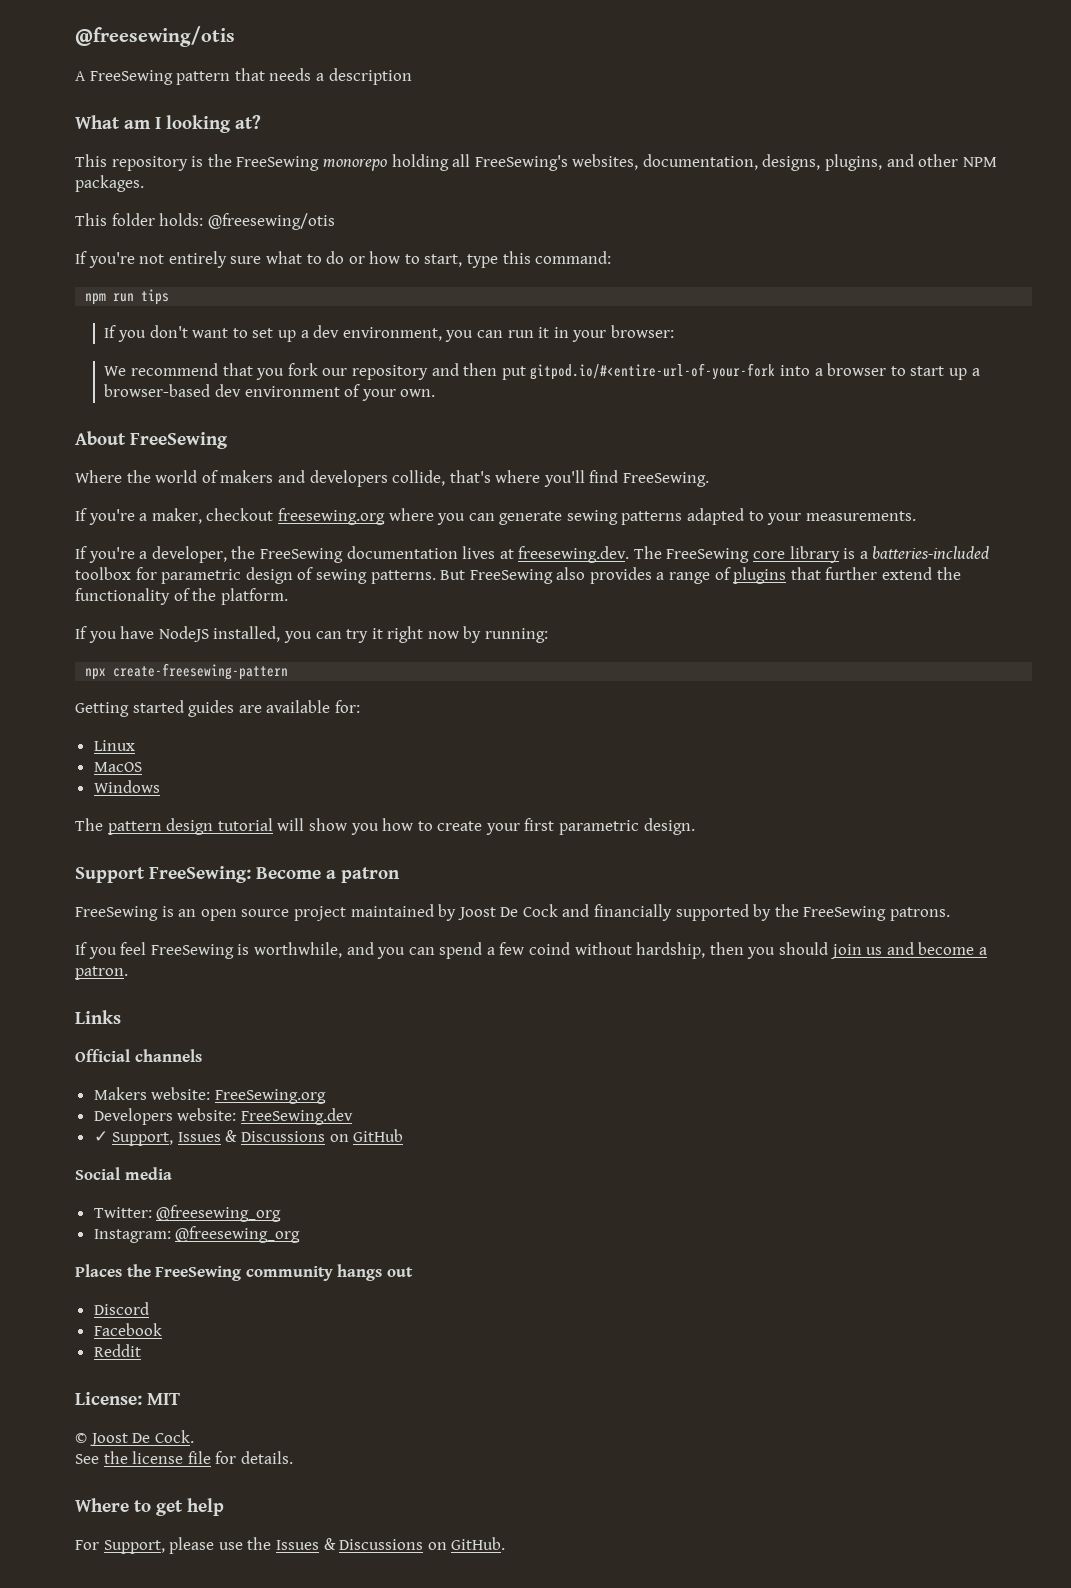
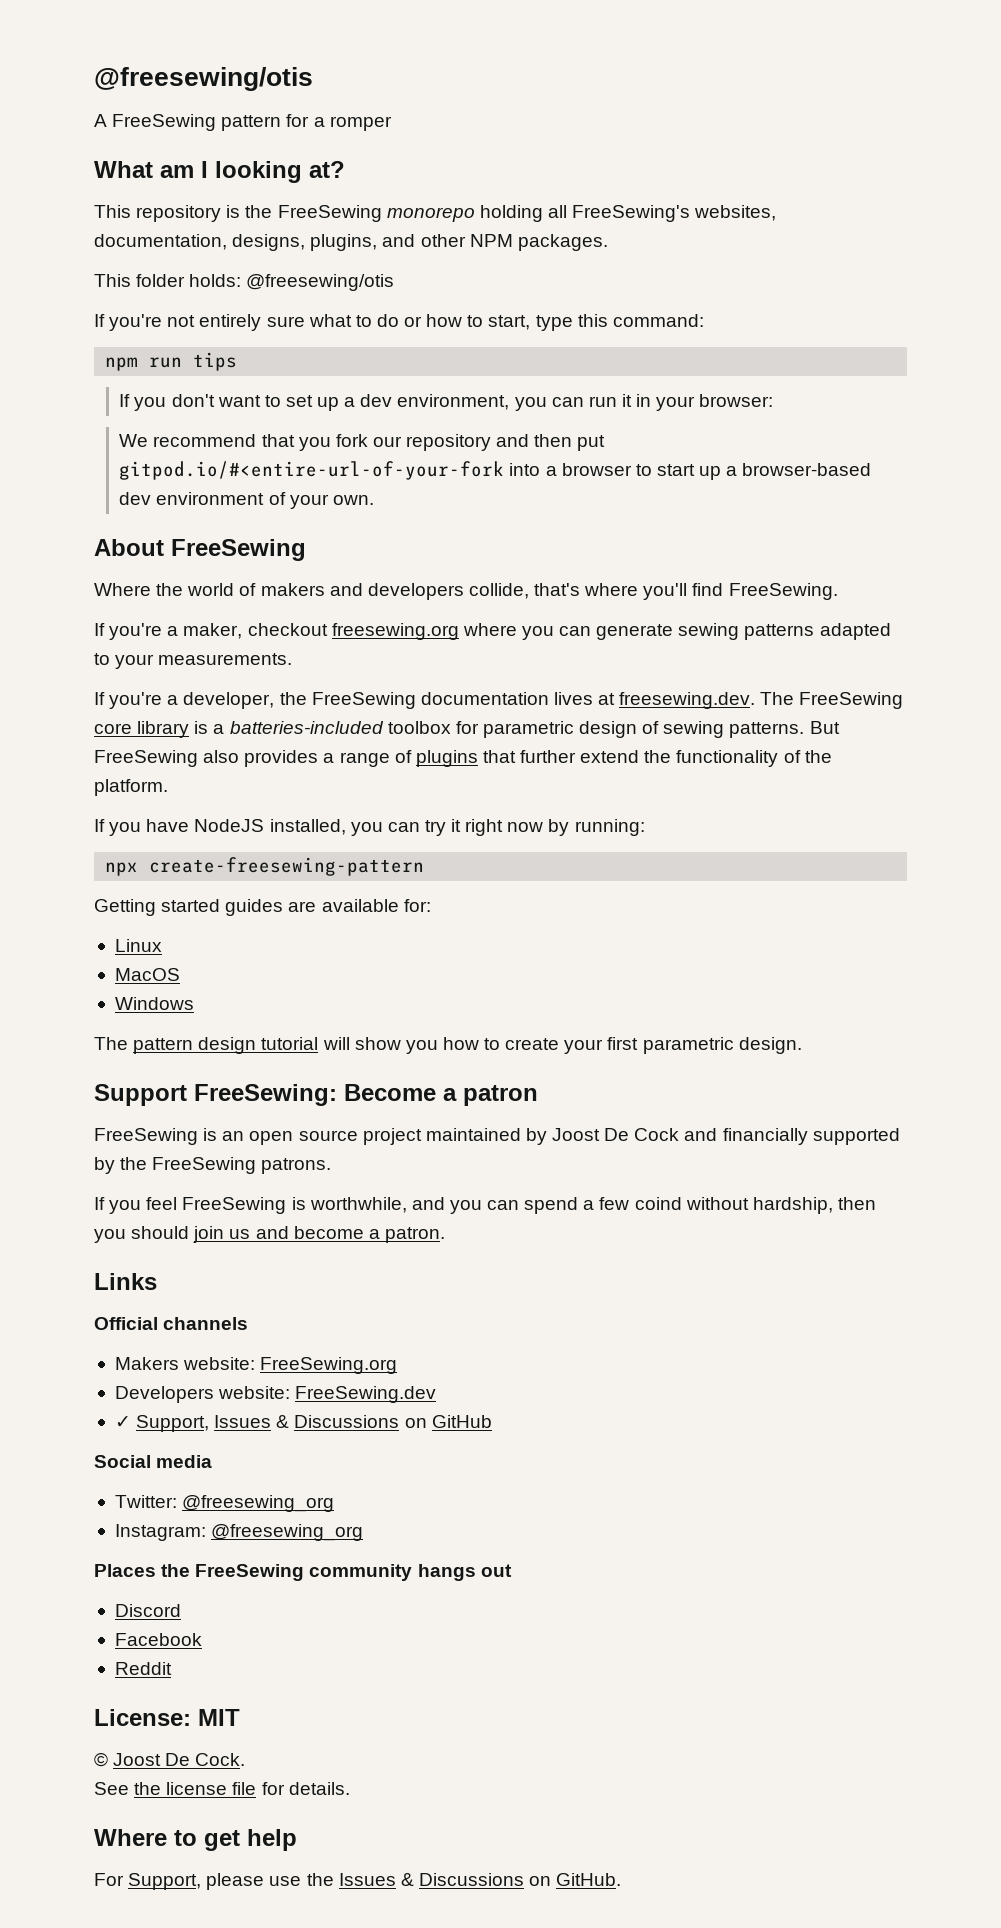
- A FreeSewing pattern that needs a description
+ A FreeSewing pattern for a romper

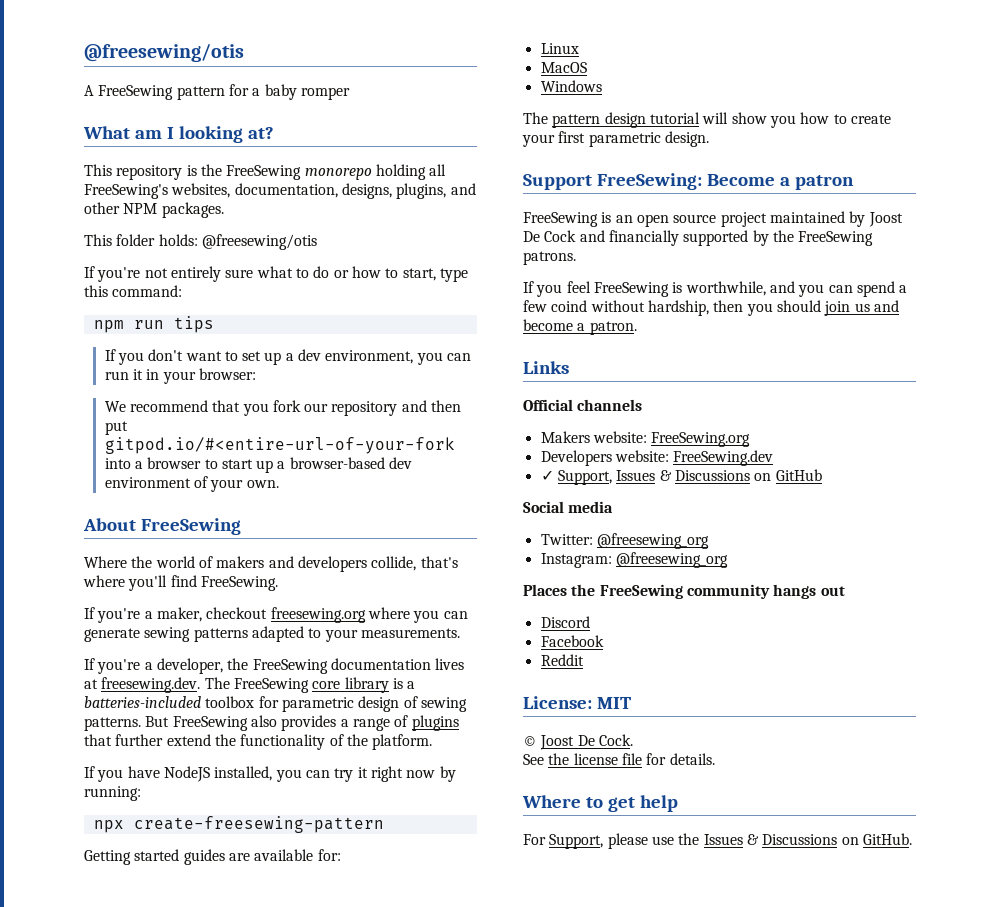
- A FreeSewing pattern for a romper
+ A FreeSewing pattern for a baby romper

